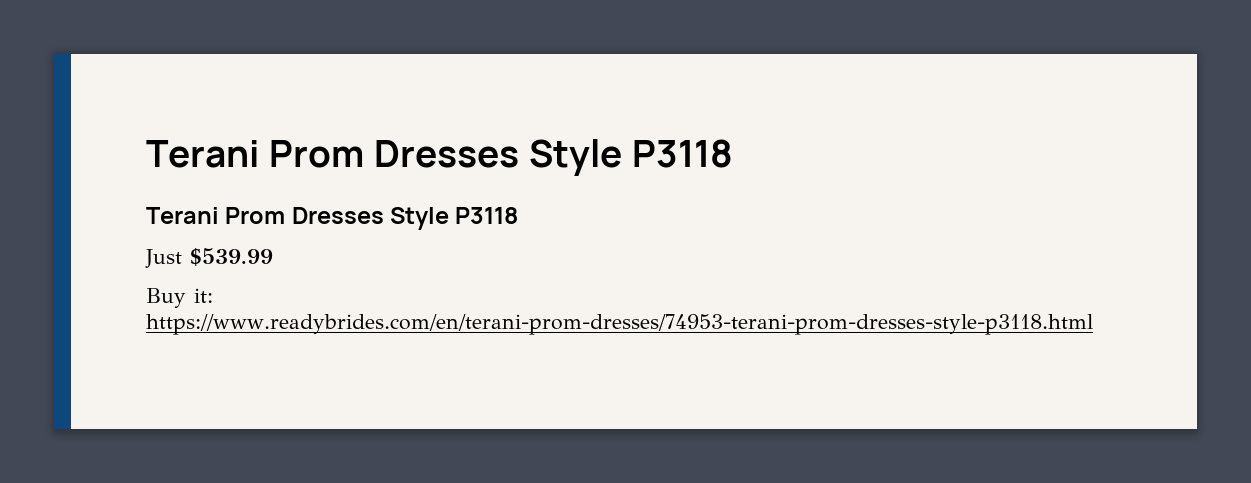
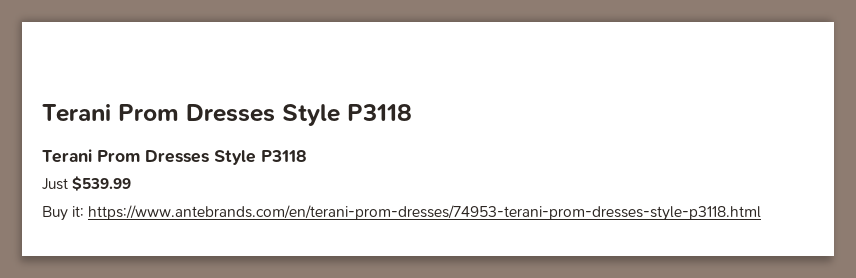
- Buy it: https://www.readybrides.com/en/terani-prom-dresses/74953-terani-prom-dresses-style-p3118.html
+ Buy it: https://www.antebrands.com/en/terani-prom-dresses/74953-terani-prom-dresses-style-p3118.html

